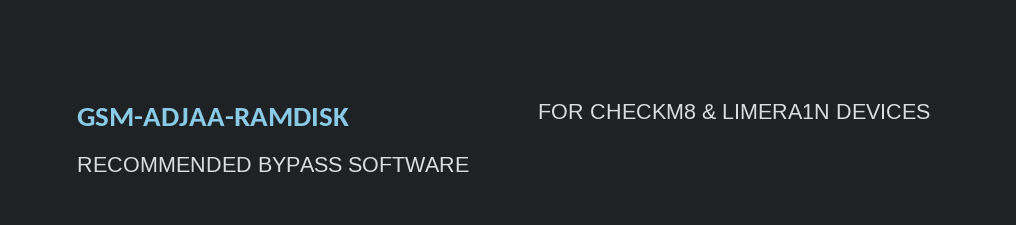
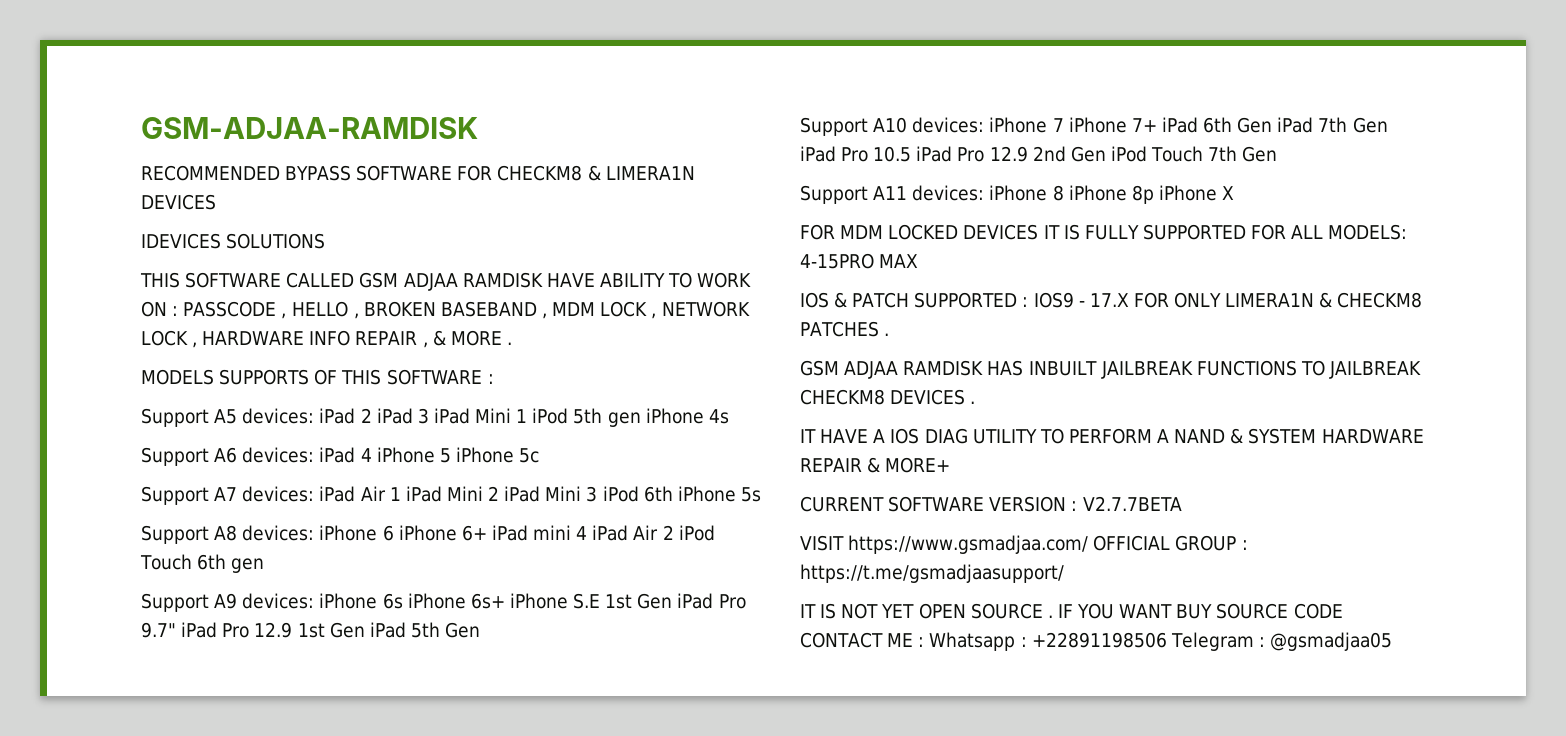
+ IDEVICES SOLUTIONS
+ THIS SOFTWARE CALLED GSM ADJAA RAMDISK HAVE ABILITY TO WORK ON : PASSCODE , HELLO , BROKEN BASEBAND , MDM LOCK , NETWORK LOCK , HARDWARE INFO REPAIR , & MORE .
+ MODELS SUPPORTS OF THIS SOFTWARE :
+ Support A5 devices: iPad 2 iPad 3 iPad Mini 1 iPod 5th gen iPhone 4s
+ Support A6 devices: iPad 4 iPhone 5 iPhone 5c
+ Support A7 devices: iPad Air 1 iPad Mini 2 iPad Mini 3 iPod 6th iPhone 5s
+ Support A8 devices: iPhone 6 iPhone 6+ iPad mini 4 iPad Air 2 iPod Touch 6th gen
+ Support A9 devices: iPhone 6s iPhone 6s+ iPhone S.E 1st Gen iPad Pro 9.7" iPad Pro 12.9 1st Gen iPad 5th Gen
+ Support A10 devices: iPhone 7 iPhone 7+ iPad 6th Gen iPad 7th Gen iPad Pro 10.5 iPad Pro 12.9 2nd Gen iPod Touch 7th Gen
+ Support A11 devices: iPhone 8 iPhone 8p iPhone X
+ FOR MDM LOCKED DEVICES IT IS FULLY SUPPORTED FOR ALL MODELS: 4-15PRO MAX
+ IOS & PATCH SUPPORTED : IOS9 - 17.X FOR ONLY LIMERA1N & CHECKM8 PATCHES .
+ GSM ADJAA RAMDISK HAS INBUILT JAILBREAK FUNCTIONS TO JAILBREAK CHECKM8 DEVICES .
+ IT HAVE A IOS DIAG UTILITY TO PERFORM A NAND & SYSTEM HARDWARE REPAIR & MORE+
+ CURRENT SOFTWARE VERSION : V2.7.7BETA
+ VISIT https://www.gsmadjaa.com/ OFFICIAL GROUP : https://t.me/gsmadjaasupport/
+ IT IS NOT YET OPEN SOURCE . IF YOU WANT BUY SOURCE CODE CONTACT ME : Whatsapp : +22891198506 Telegram : @gsmadjaa05

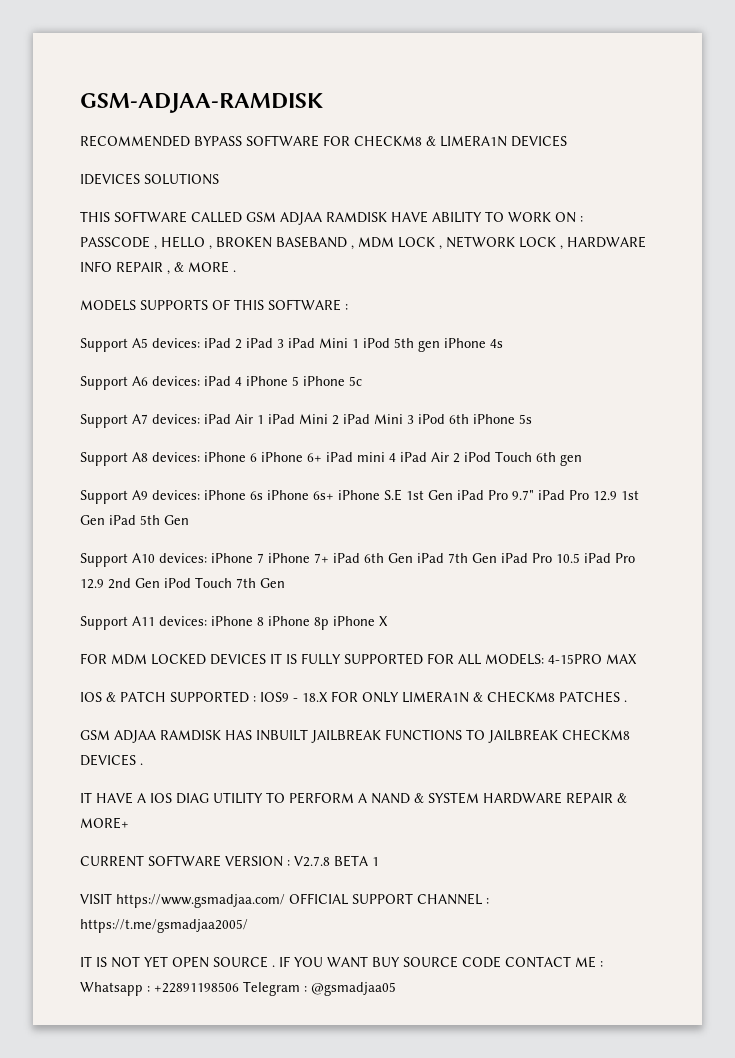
- IOS & PATCH SUPPORTED : IOS9 - 17.X FOR ONLY LIMERA1N & CHECKM8 PATCHES .
+ IOS & PATCH SUPPORTED : IOS9 - 18.X FOR ONLY LIMERA1N & CHECKM8 PATCHES .
- CURRENT SOFTWARE VERSION : V2.7.7BETA
+ CURRENT SOFTWARE VERSION : V2.7.8 BETA 1
- VISIT https://www.gsmadjaa.com/ OFFICIAL GROUP : https://t.me/gsmadjaasupport/
+ VISIT https://www.gsmadjaa.com/ OFFICIAL SUPPORT CHANNEL : https://t.me/gsmadjaa2005/

